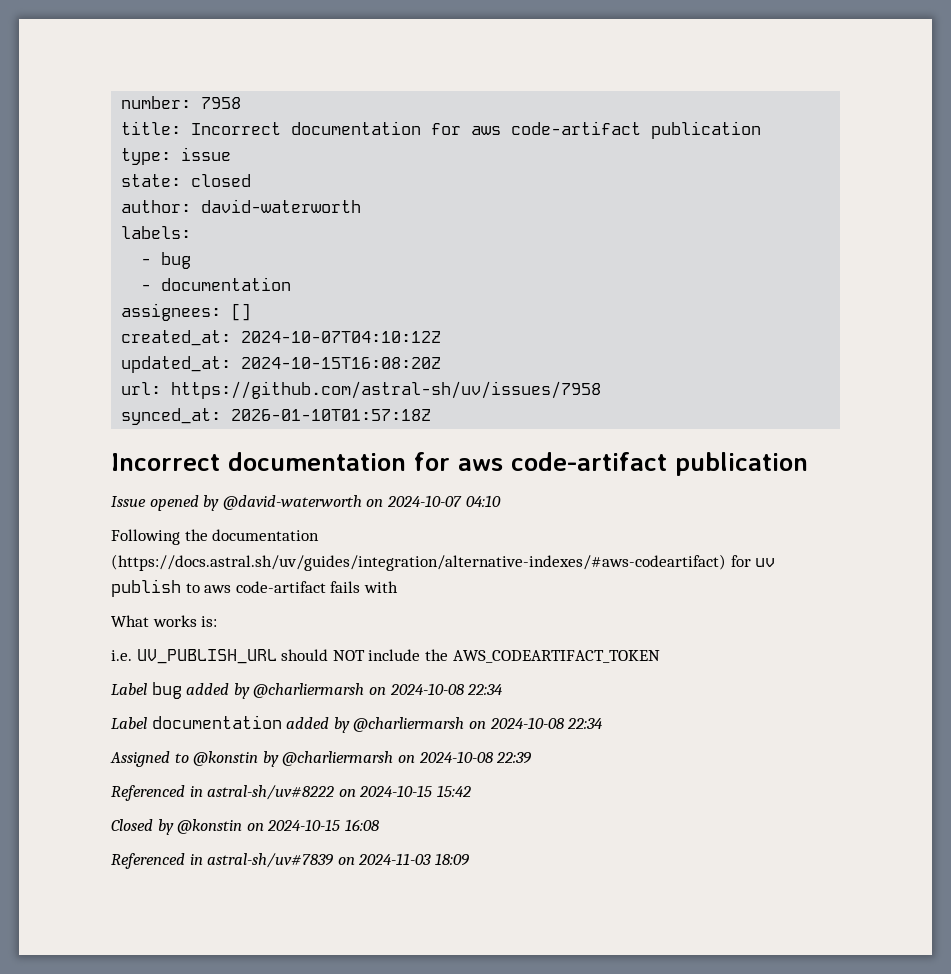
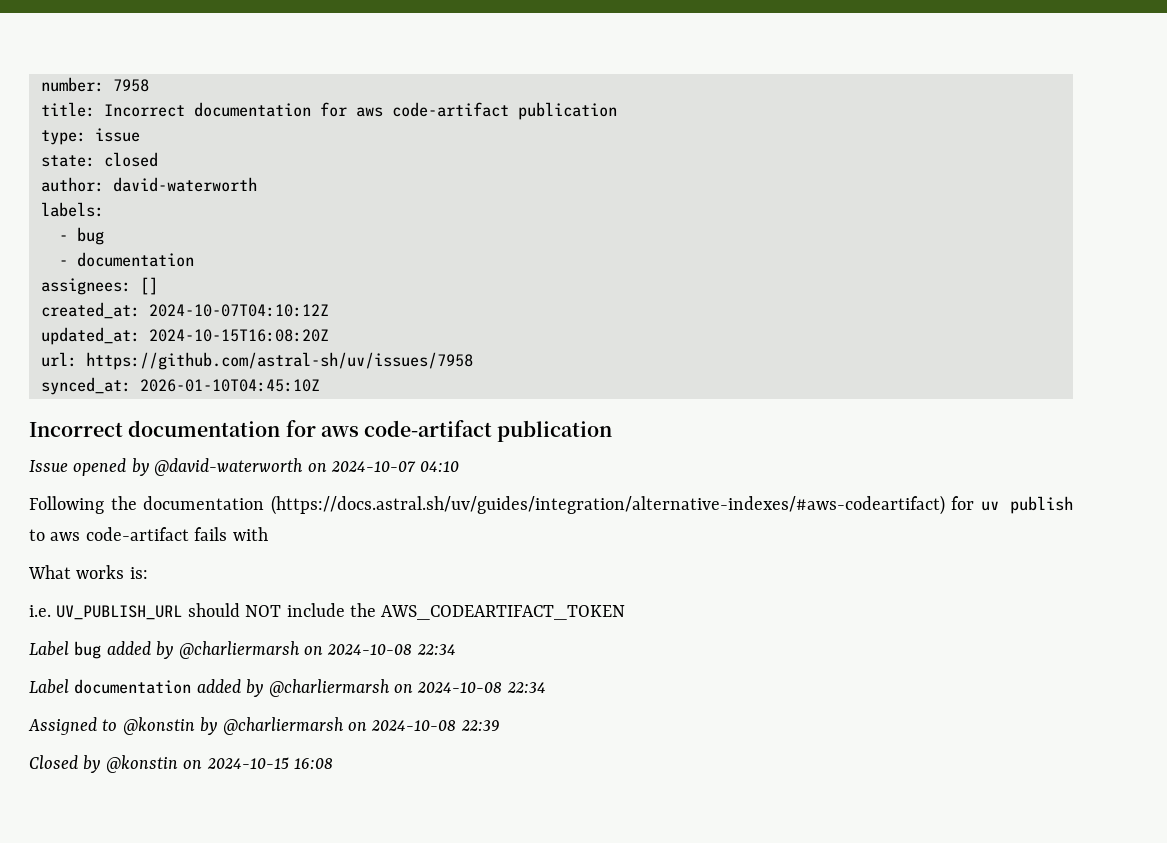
- synced_at: 2026-01-10T01:57:18Z
+ synced_at: 2026-01-10T04:45:10Z
- Referenced in astral-sh/uv#8222 on 2024-10-15 15:42
- Referenced in astral-sh/uv#7839 on 2024-11-03 18:09

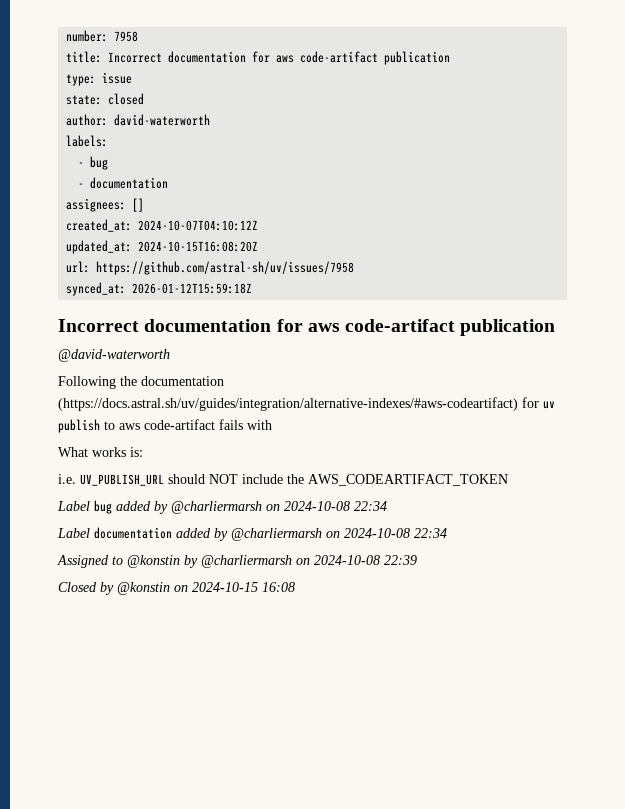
- synced_at: 2026-01-10T04:45:10Z
+ synced_at: 2026-01-12T15:59:18Z
  Incorrect documentation for aws code-artifact publication
- Issue opened by @david-waterworth on 2024-10-07 04:10
+ @david-waterworth

